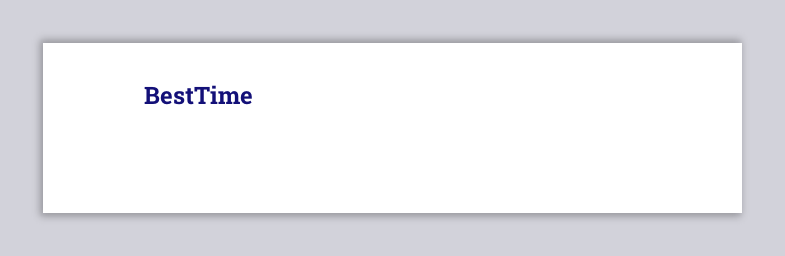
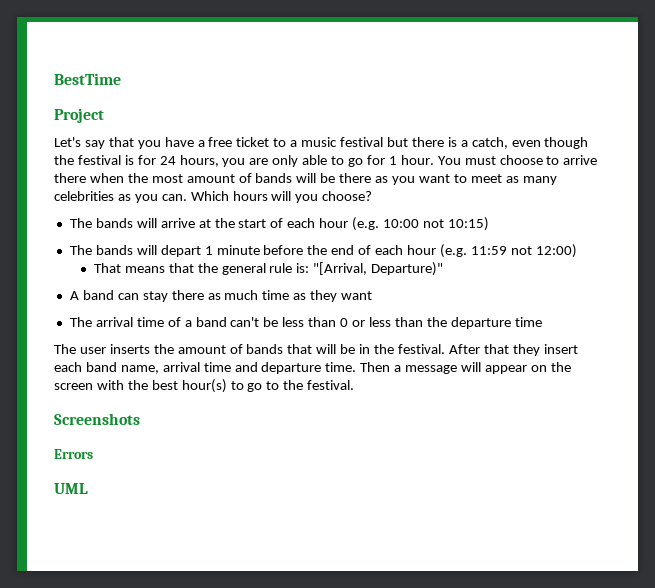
+ Project
+ Let's say that you have a free ticket to a music festival but there is a catch, even though the festival is for 24 hours, you are only able to go for 1 hour. You must choose to arrive there when the most amount of bands will be there as you want to meet as many celebrities as you can. Which hours will you choose?
+ The bands will arrive at the start of each hour (e.g. 10:00 not 10:15)
+ The bands will depart 1 minute before the end of each hour (e.g. 11:59 not 12:00)
+ That means that the general rule is: "[Arrival, Departure)"
+ A band can stay there as much time as they want
+ The arrival time of a band can't be less than 0 or less than the departure time
+ The user inserts the amount of bands that will be in the festival. After that they insert each band name, arrival time and departure time. Then a message will appear on the screen with the best hour(s) to go to the festival.
+ Screenshots
+ Errors
+ UML

